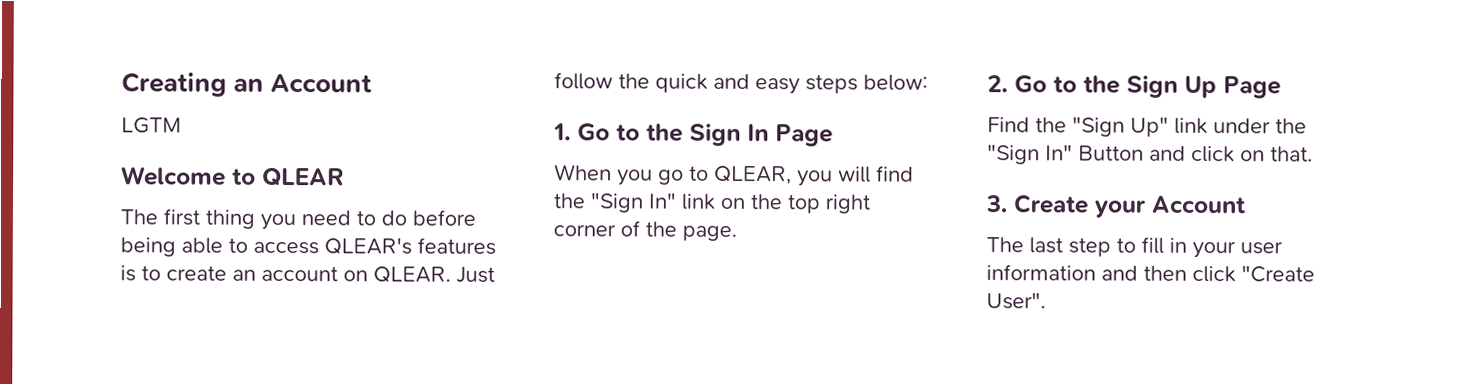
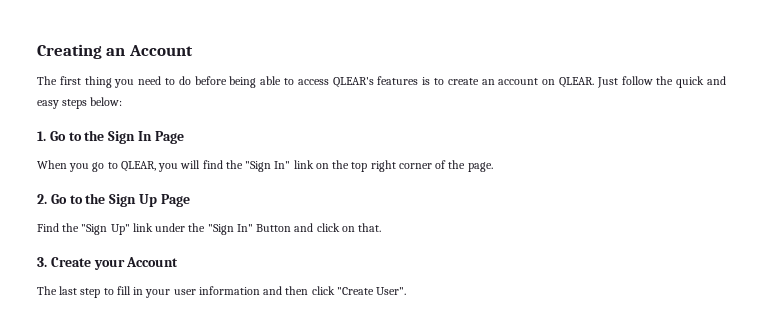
- LGTM
- Welcome to QLEAR

